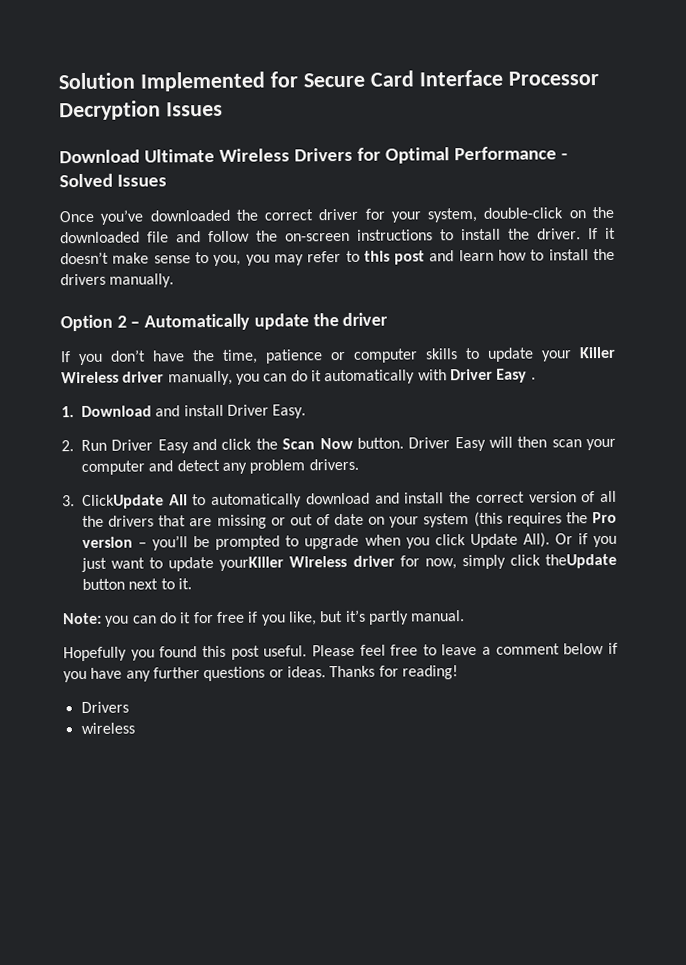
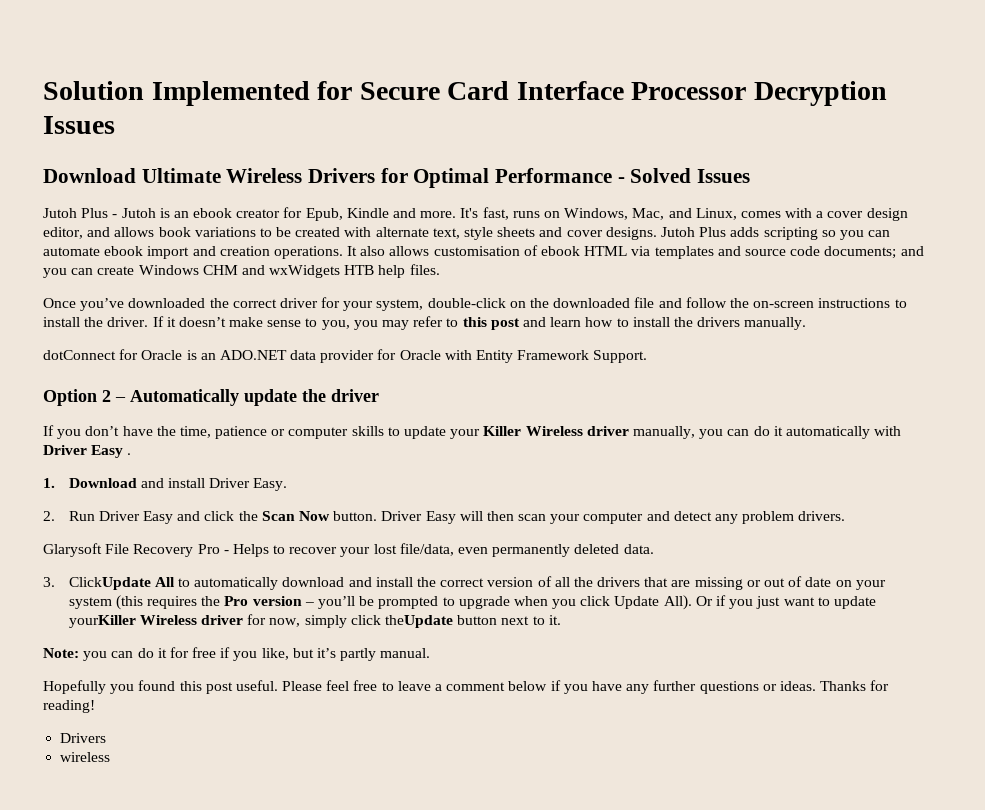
+ Jutoh Plus - Jutoh is an ebook creator for Epub, Kindle and more. It's fast, runs on Windows, Mac, and Linux, comes with a cover design editor, and allows book variations to be created with alternate text, style sheets and cover designs. Jutoh Plus adds scripting so you can automate ebook import and creation operations. It also allows customisation of ebook HTML via templates and source code documents; and you can create Windows CHM and wxWidgets HTB help files.
+ dotConnect for Oracle is an ADO.NET data provider for Oracle with Entity Framework Support.
+ Glarysoft File Recovery Pro - Helps to recover your lost file/data, even permanently deleted data.

